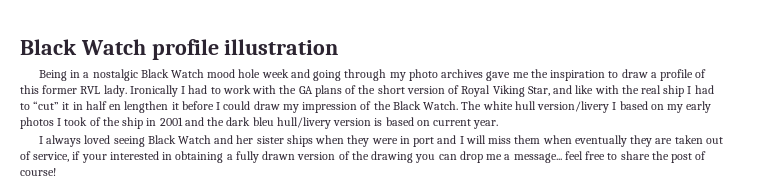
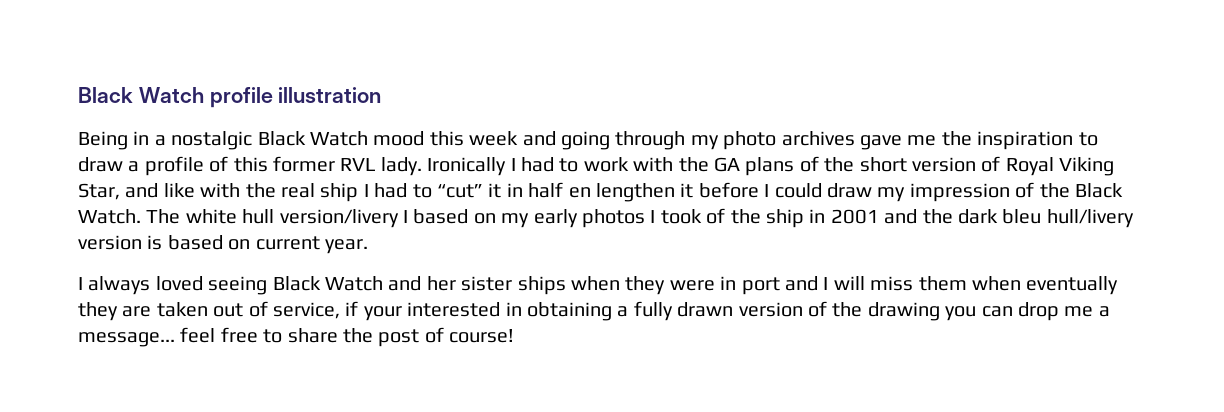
- Being in a nostalgic Black Watch mood hole week and going through my photo archives gave me the inspiration to draw a profile of this former RVL lady.
+ Being in a nostalgic Black Watch mood this week and going through my photo archives gave me the inspiration to draw a profile of this former RVL lady.

